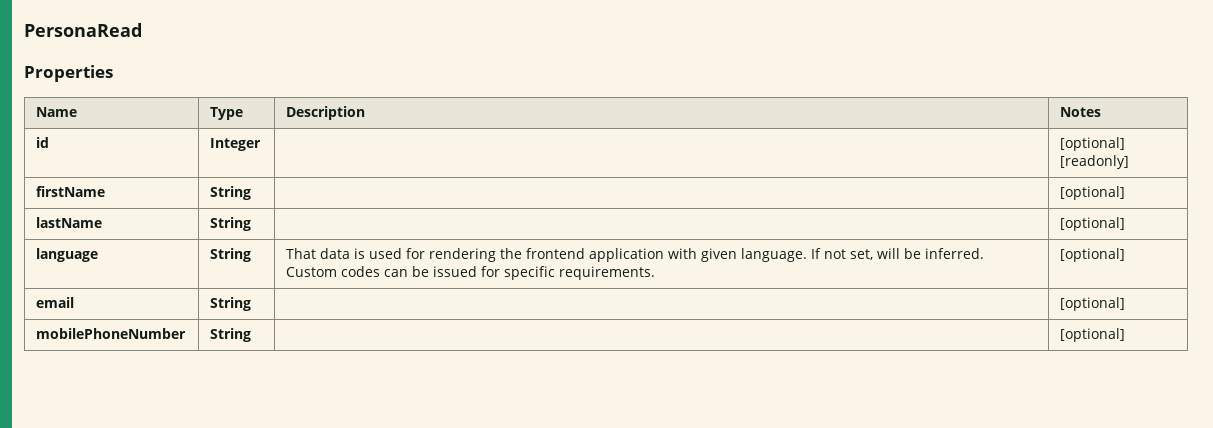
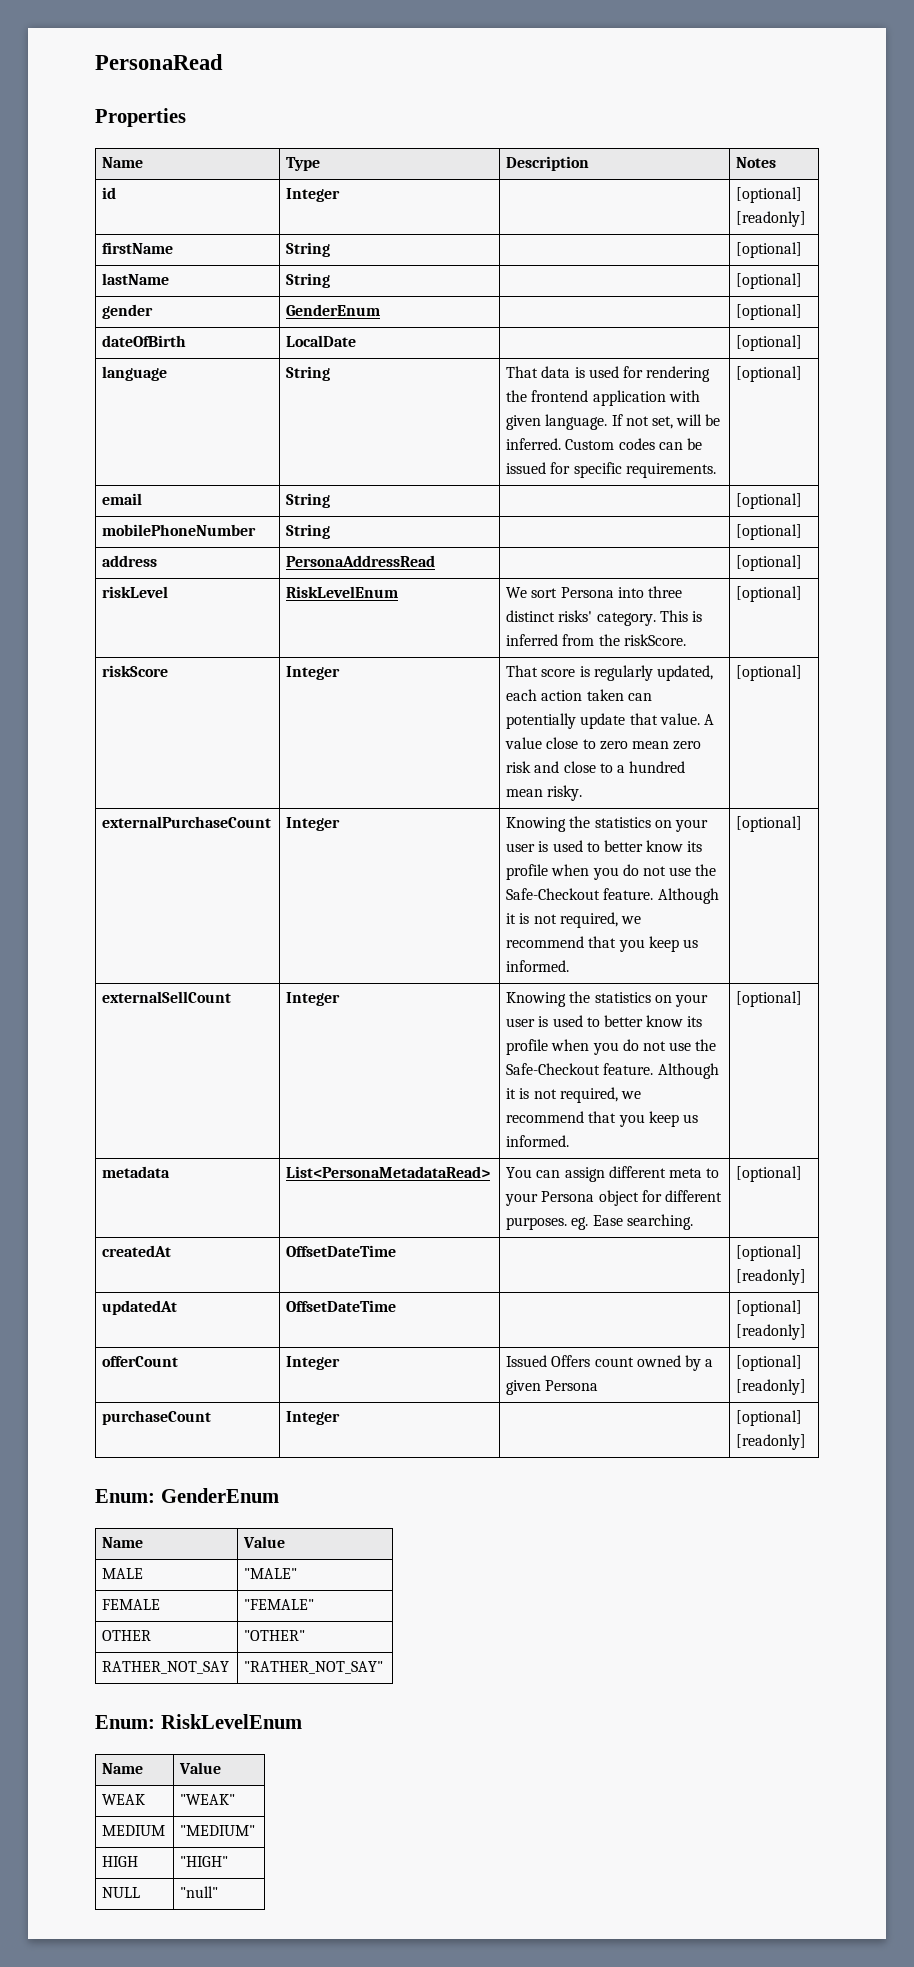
+ gender | GenderEnum | | [optional]
+ dateOfBirth | LocalDate | | [optional]
+ address | PersonaAddressRead | | [optional]
+ riskLevel | RiskLevelEnum | We sort Persona into three distinct risks' category. This is inferred from the riskScore. | [optional]
+ riskScore | Integer | That score is regularly updated, each action taken can potentially update that value. A value close to zero mean zero risk and close to a hundred mean risky. | [optional]
+ externalPurchaseCount | Integer | Knowing the statistics on your user is used to better know its profile when you do not use the Safe-Checkout feature. Although it is not required, we recommend that you keep us informed. | [optional]
+ externalSellCount | Integer | Knowing the statistics on your user is used to better know its profile when you do not use the Safe-Checkout feature. Although it is not required, we recommend that you keep us informed. | [optional]
+ metadata | List<PersonaMetadataRead> | You can assign different meta to your Persona object for different purposes. eg. Ease searching. | [optional]
+ createdAt | OffsetDateTime | | [optional] [readonly]
+ updatedAt | OffsetDateTime | | [optional] [readonly]
+ offerCount | Integer | Issued Offers count owned by a given Persona | [optional] [readonly]
+ purchaseCount | Integer | | [optional] [readonly]
+ Enum: GenderEnum
+ Name | Value
+ MALE | "MALE"
+ FEMALE | "FEMALE"
+ OTHER | "OTHER"
+ RATHER_NOT_SAY | "RATHER_NOT_SAY"
+ Enum: RiskLevelEnum
+ Name | Value
+ WEAK | "WEAK"
+ MEDIUM | "MEDIUM"
+ HIGH | "HIGH"
+ NULL | "null"

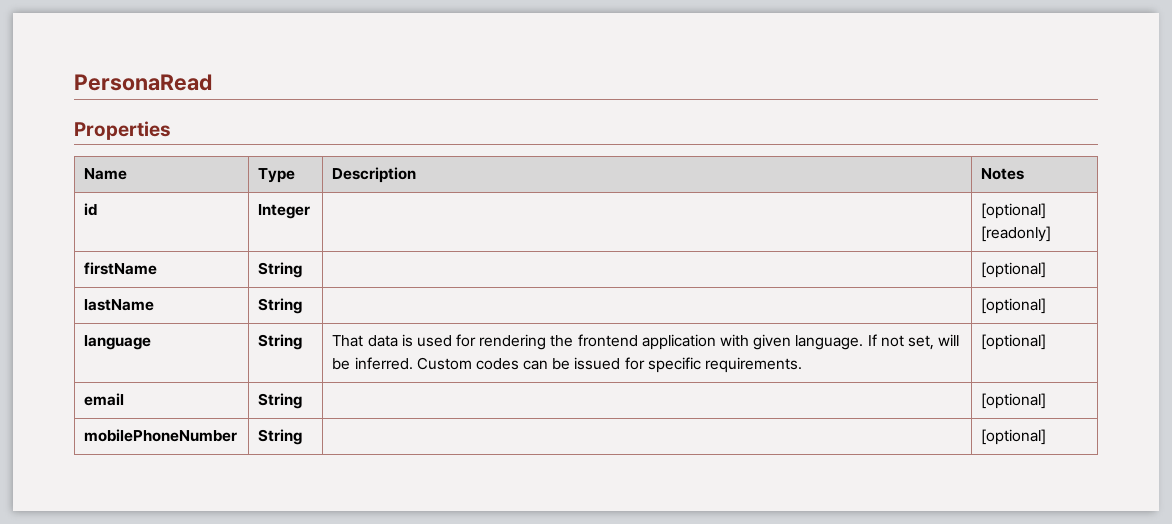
- gender | GenderEnum | | [optional]
- dateOfBirth | LocalDate | | [optional]
- address | PersonaAddressRead | | [optional]
- riskLevel | RiskLevelEnum | We sort Persona into three distinct risks' category. This is inferred from the riskScore. | [optional]
- riskScore | Integer | That score is regularly updated, each action taken can potentially update that value. A value close to zero mean zero risk and close to a hundred mean risky. | [optional]
- externalPurchaseCount | Integer | Knowing the statistics on your user is used to better know its profile when you do not use the Safe-Checkout feature. Although it is not required, we recommend that you keep us informed. | [optional]
- externalSellCount | Integer | Knowing the statistics on your user is used to better know its profile when you do not use the Safe-Checkout feature. Although it is not required, we recommend that you keep us informed. | [optional]
- metadata | List<PersonaMetadataRead> | You can assign different meta to your Persona object for different purposes. eg. Ease searching. | [optional]
- createdAt | OffsetDateTime | | [optional] [readonly]
- updatedAt | OffsetDateTime | | [optional] [readonly]
- offerCount | Integer | Issued Offers count owned by a given Persona | [optional] [readonly]
- purchaseCount | Integer | | [optional] [readonly]
- Enum: GenderEnum
- Name | Value
- MALE | "MALE"
- FEMALE | "FEMALE"
- OTHER | "OTHER"
- RATHER_NOT_SAY | "RATHER_NOT_SAY"
- Enum: RiskLevelEnum
- Name | Value
- WEAK | "WEAK"
- MEDIUM | "MEDIUM"
- HIGH | "HIGH"
- NULL | "null"

